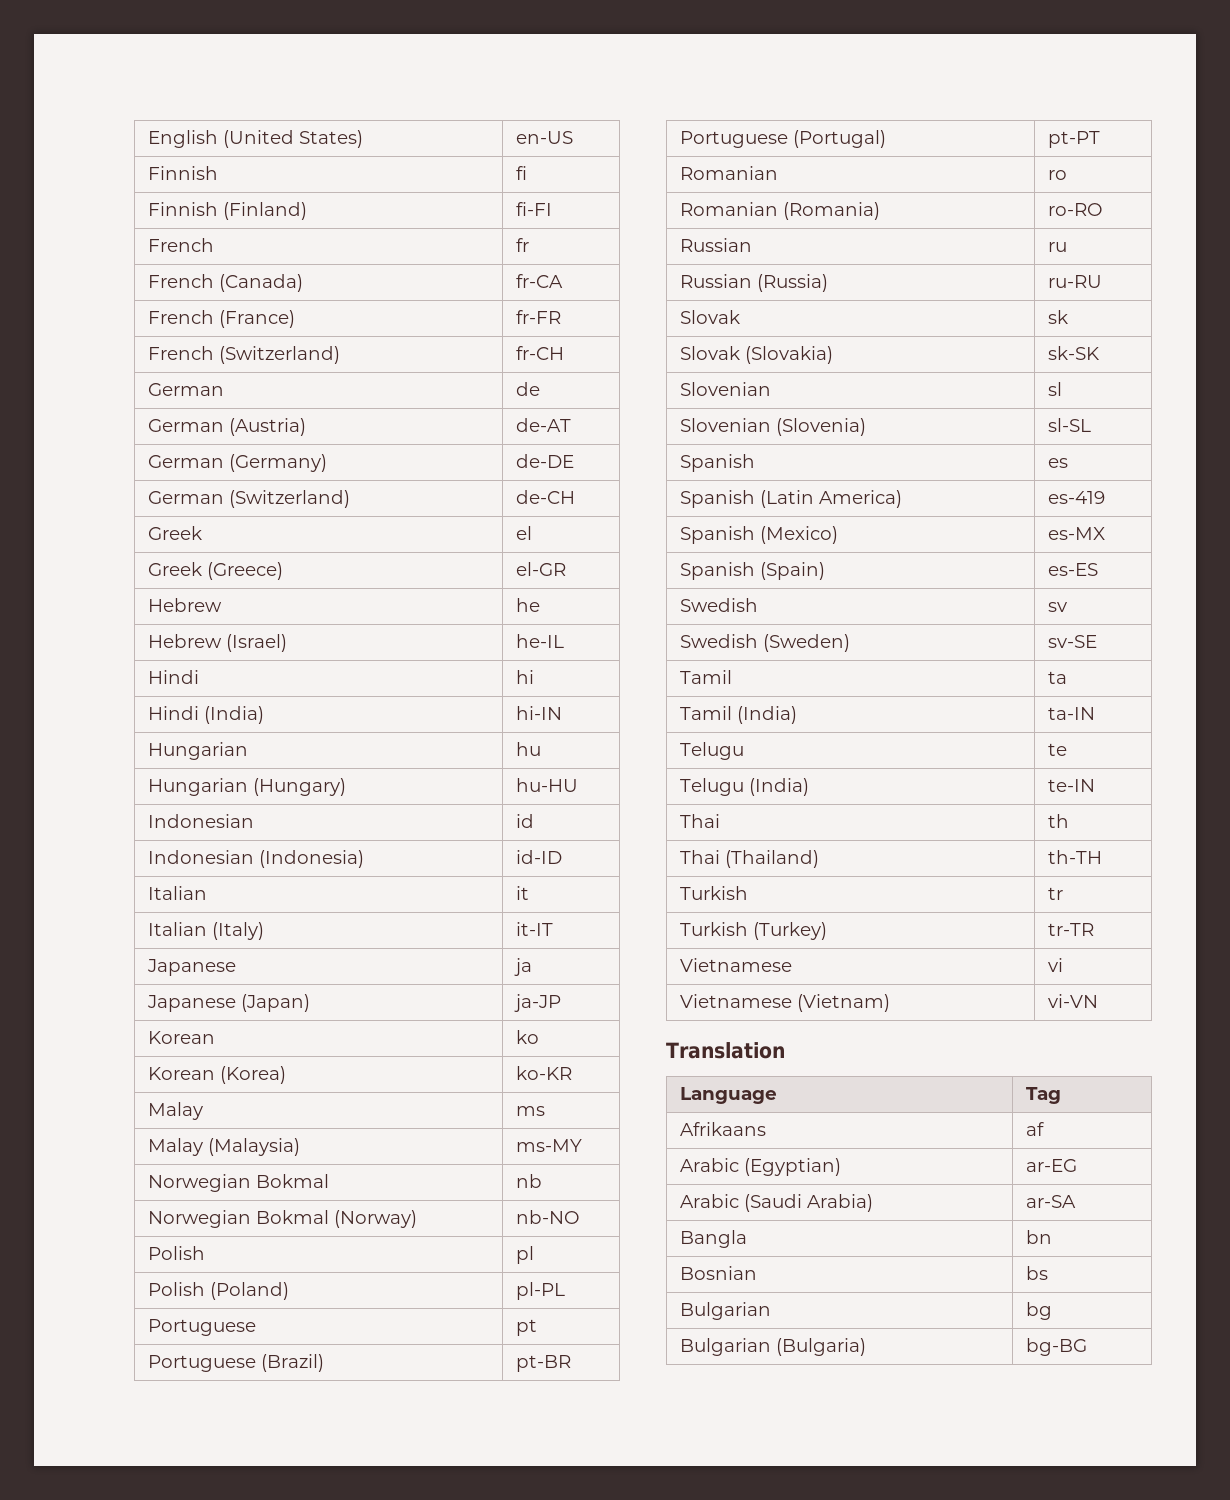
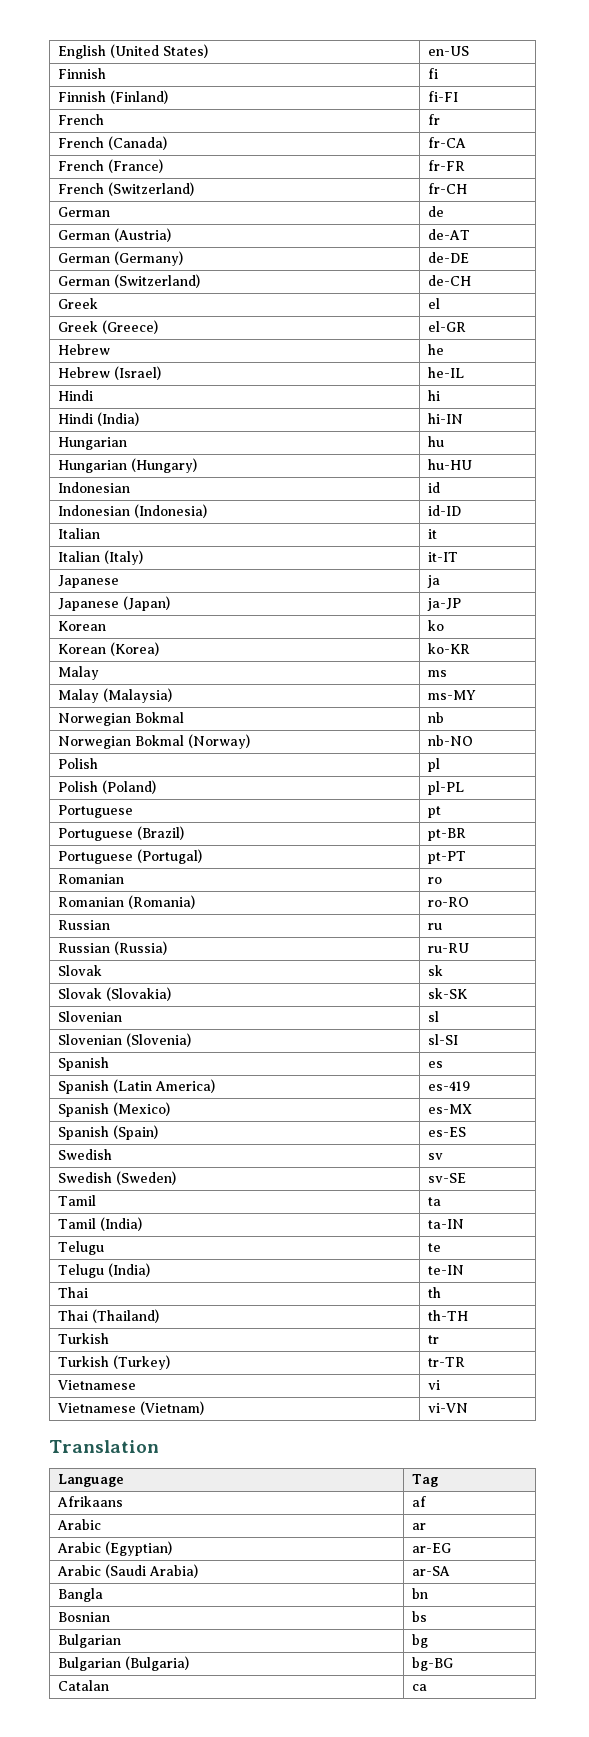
- Slovenian (Slovenia) | sl-SL
+ Slovenian (Slovenia) | sl-SI
+ Arabic | ar
+ Catalan | ca

